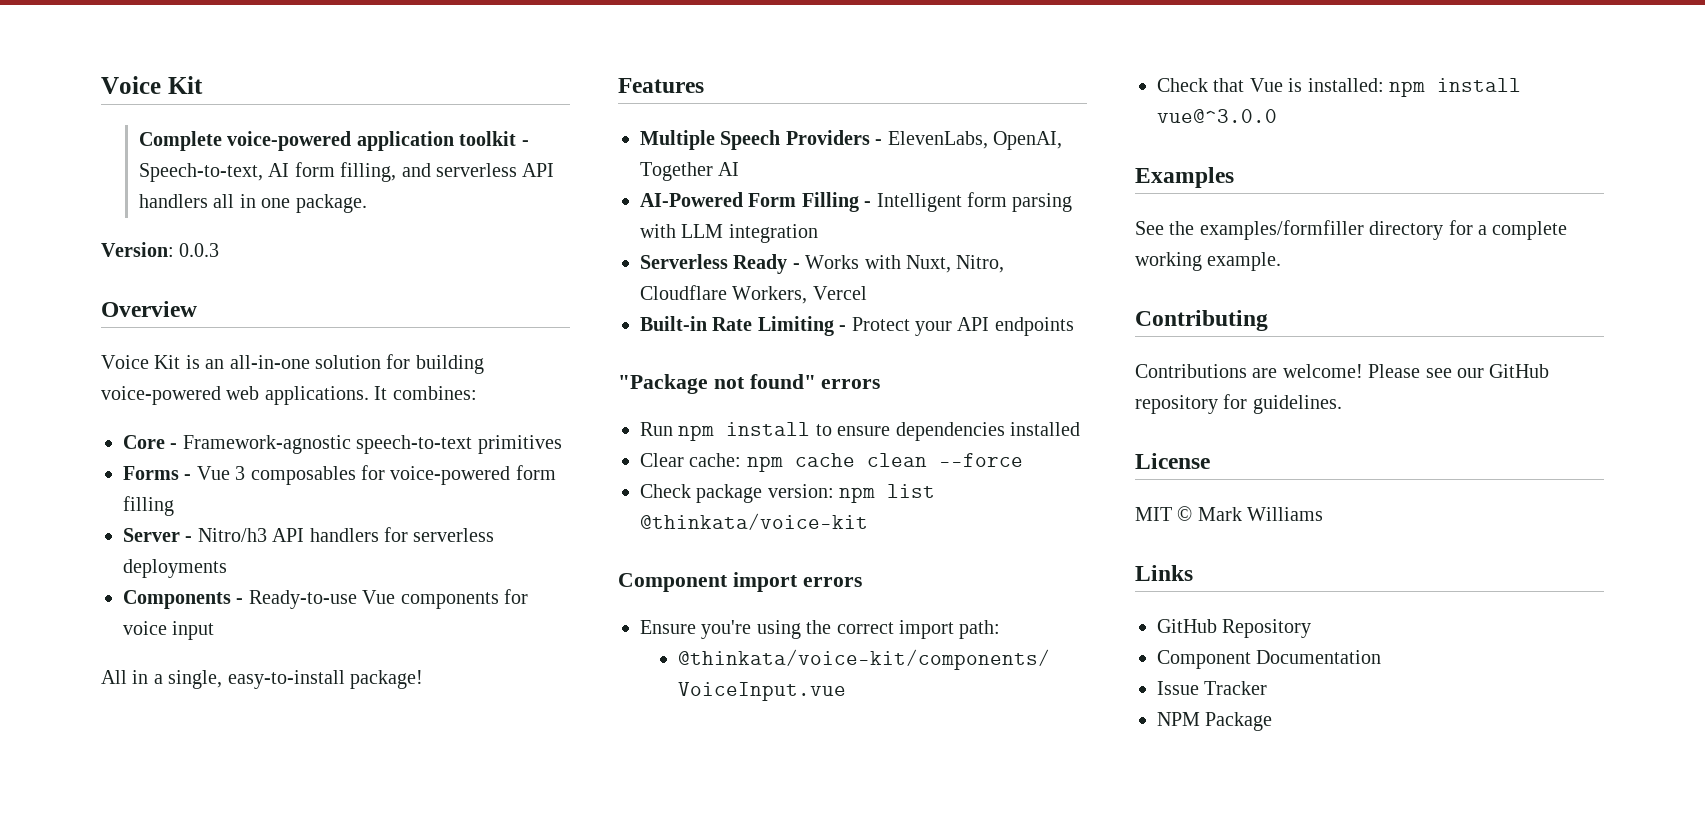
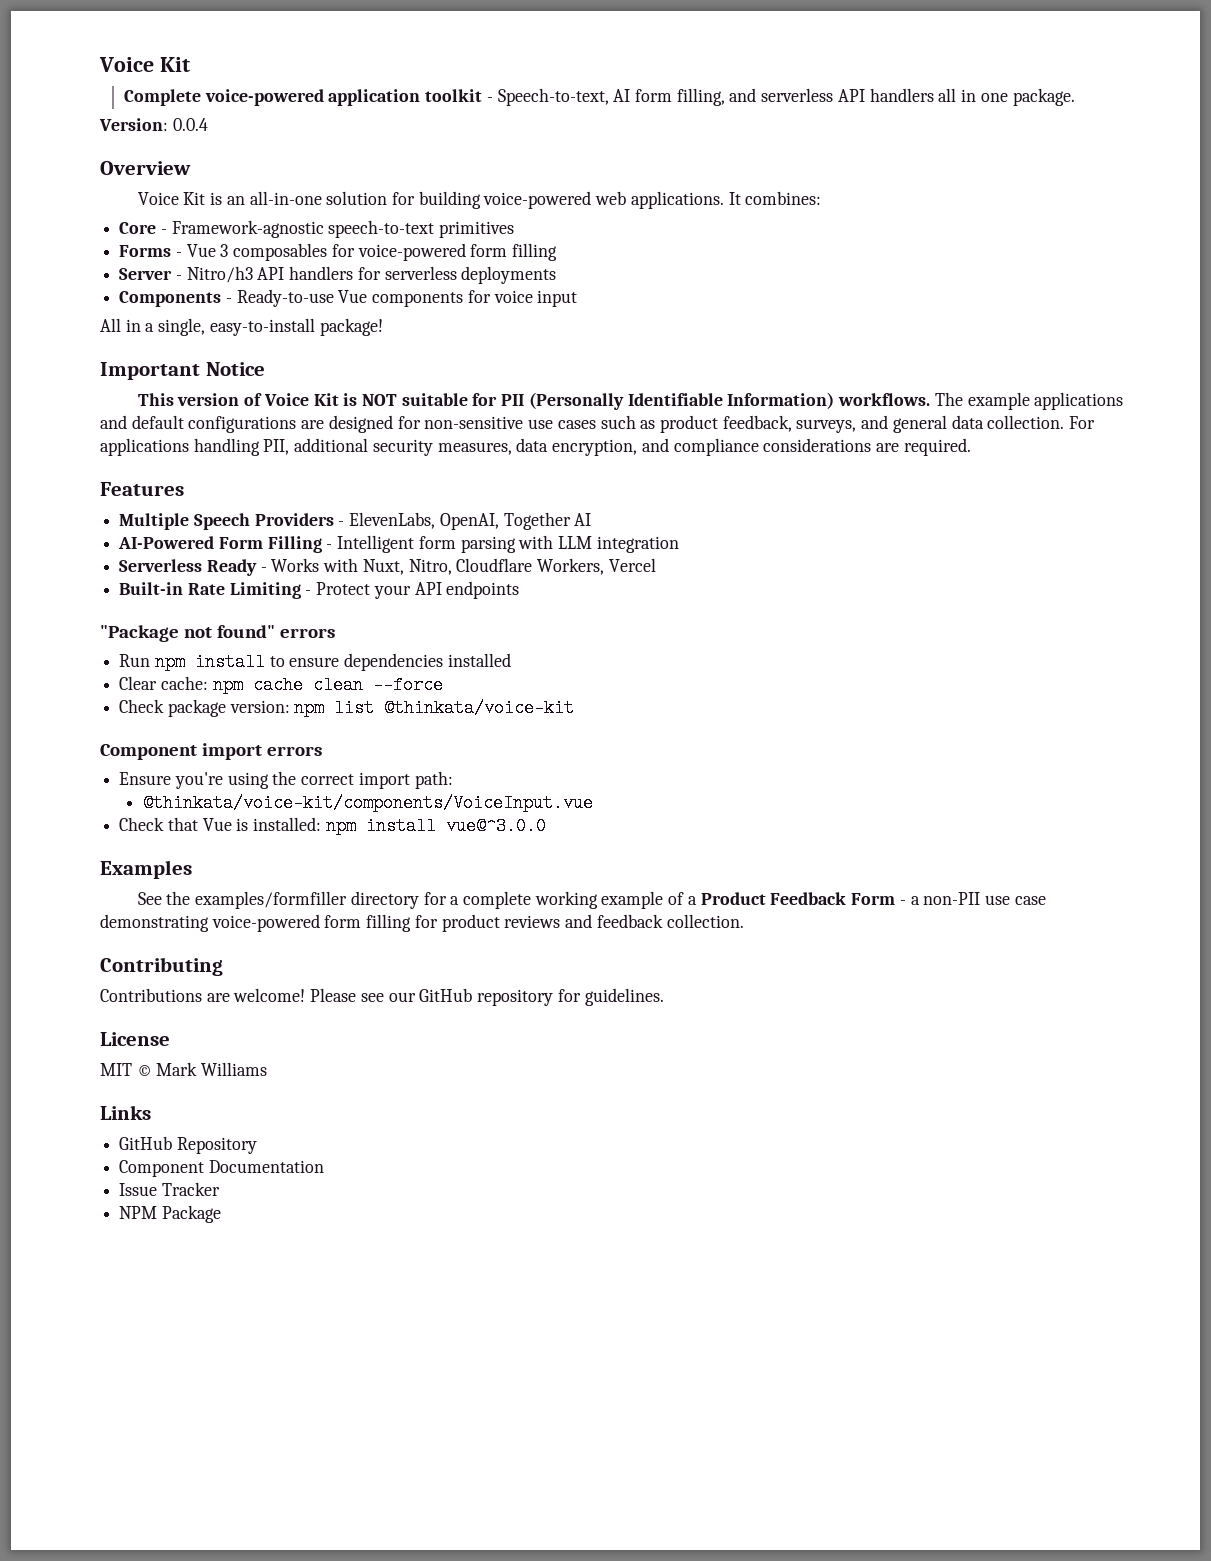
- Version: 0.0.3
+ Version: 0.0.4
+ Important Notice
+ This version of Voice Kit is NOT suitable for PII (Personally Identifiable Information) workflows. The example applications and default configurations are designed for non-sensitive use cases such as product feedback, surveys, and general data collection. For applications handling PII, additional security measures, data encryption, and compliance considerations are required.
- See the examples/formfiller directory for a complete working example.
+ See the examples/formfiller directory for a complete working example of a Product Feedback Form - a non-PII use case demonstrating voice-powered form filling for product reviews and feedback collection.

